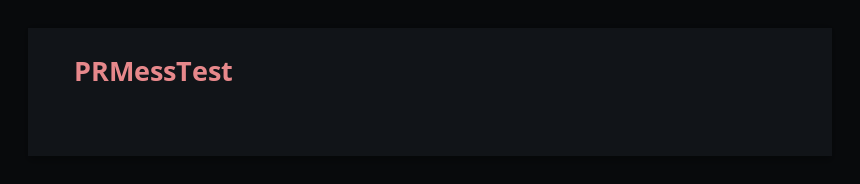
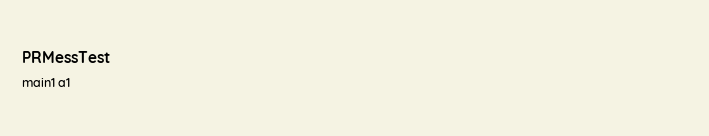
+ main1 a1

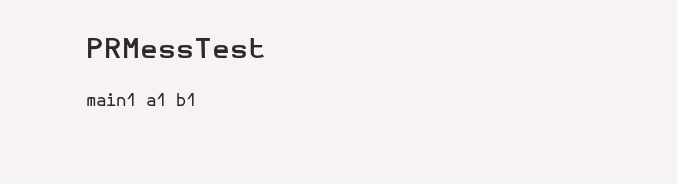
- main1 a1
+ main1 a1 b1

